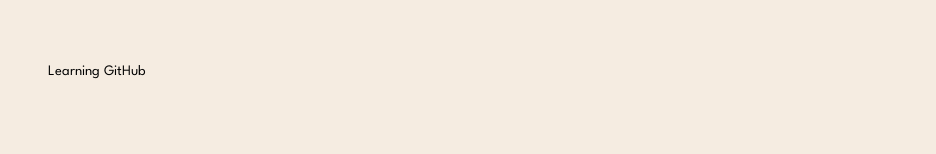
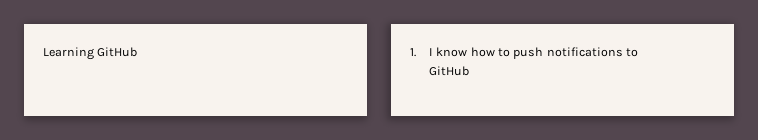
+ 1. I know how to push notifications to GitHub

